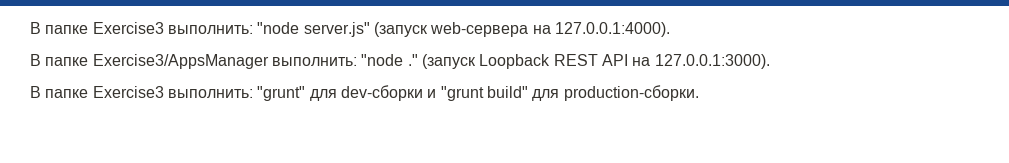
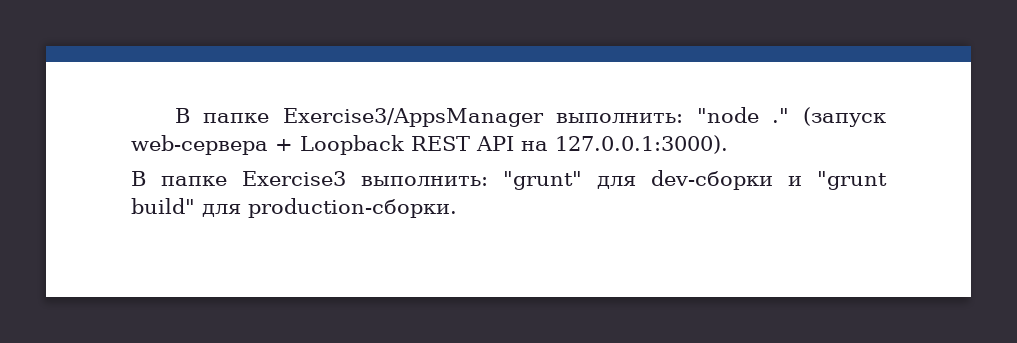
- В папке Exercise3 выполнить: "node server.js" (запуск web-сервера на 127.0.0.1:4000).
- (запуск Loopback REST API на 127.0.0.1:3000).
+ (запуск web-сервера + Loopback REST API на 127.0.0.1:3000).

